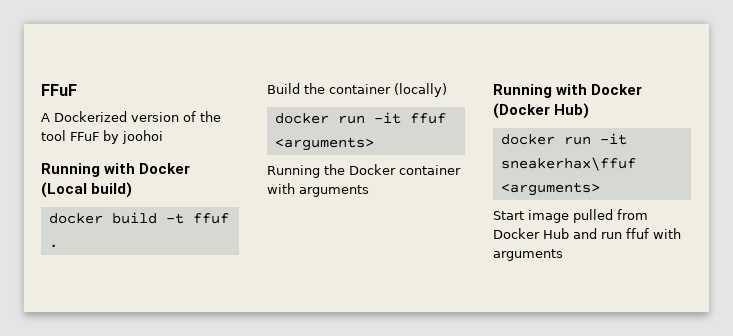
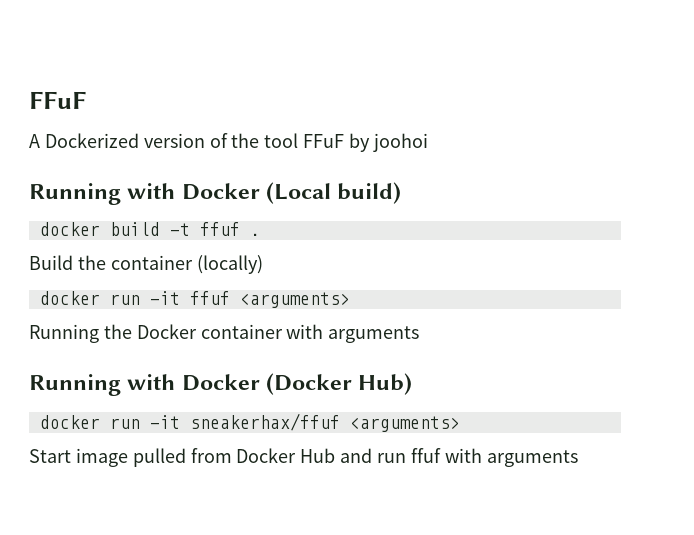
- docker run -it sneakerhax\ffuf <arguments>
+ docker run -it sneakerhax/ffuf <arguments>

